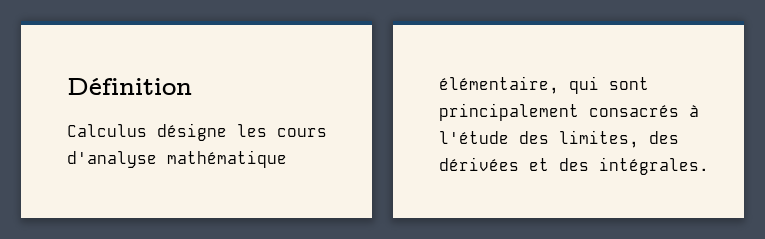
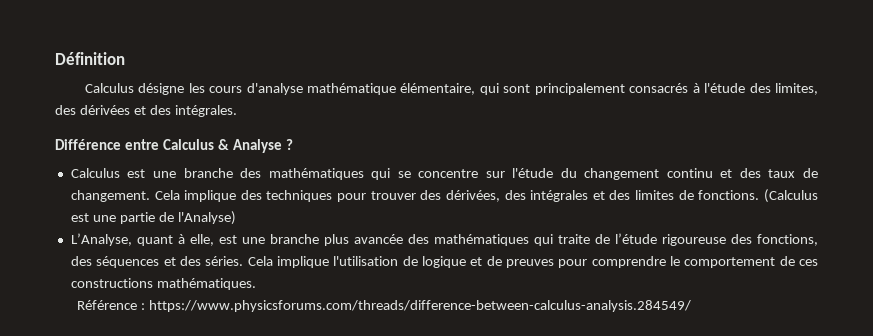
+ Différence entre Calculus & Analyse ?
+ Calculus est une branche des mathématiques qui se concentre sur l'étude du changement continu et des taux de changement. Cela implique des techniques pour trouver des dérivées, des intégrales et des limites de fonctions. (Calculus est une partie de l'Analyse)
+ L’Analyse, quant à elle, est une branche plus avancée des mathématiques qui traite de l’étude rigoureuse des fonctions, des séquences et des séries. Cela implique l'utilisation de logique et de preuves pour comprendre le comportement de ces constructions mathématiques.
+ Référence : https://www.physicsforums.com/threads/difference-between-calculus-analysis.284549/

